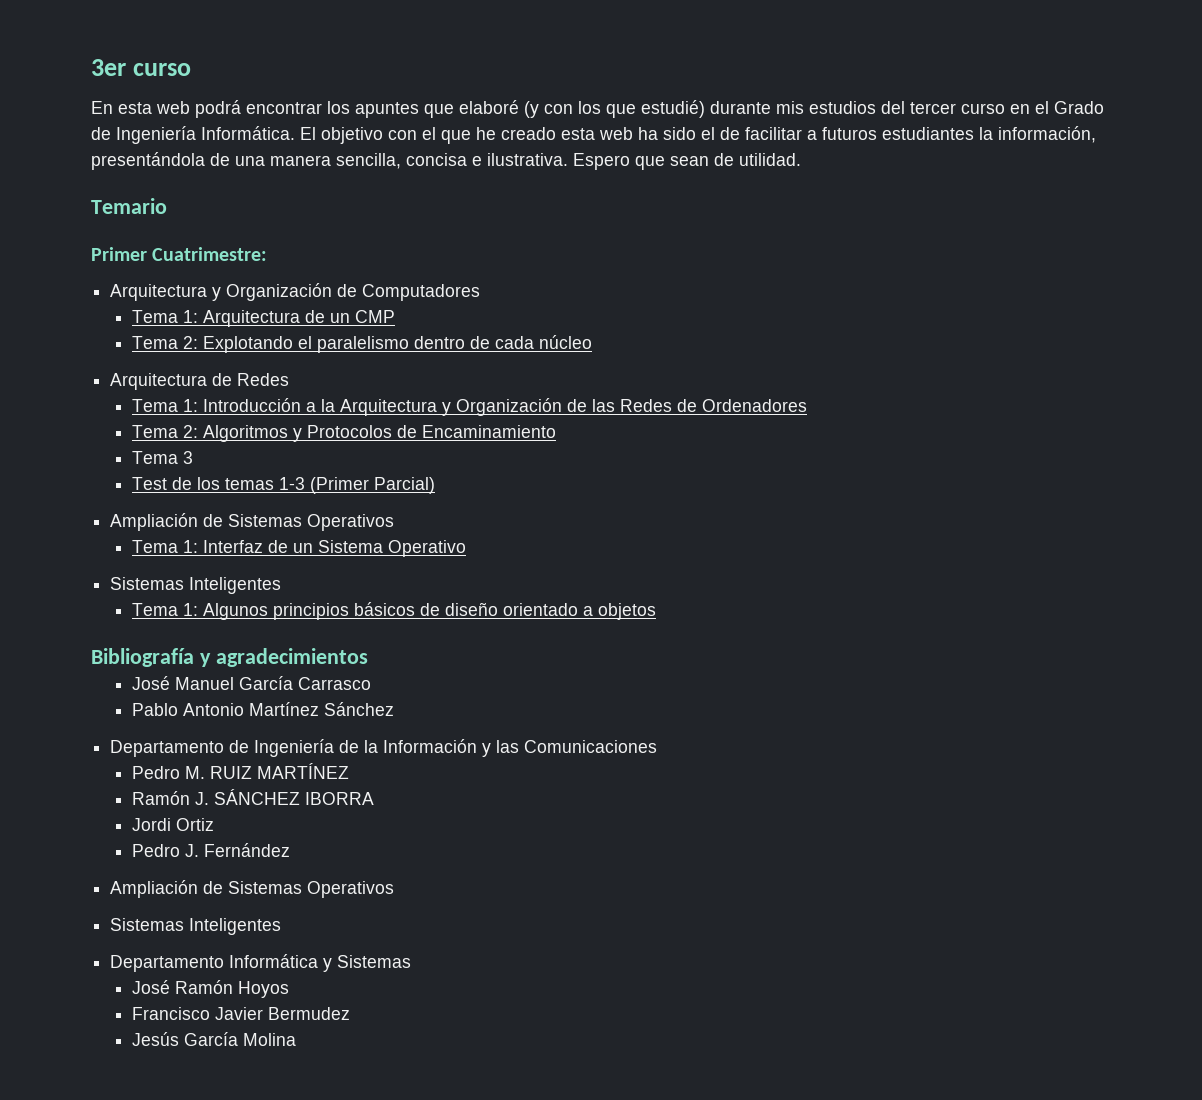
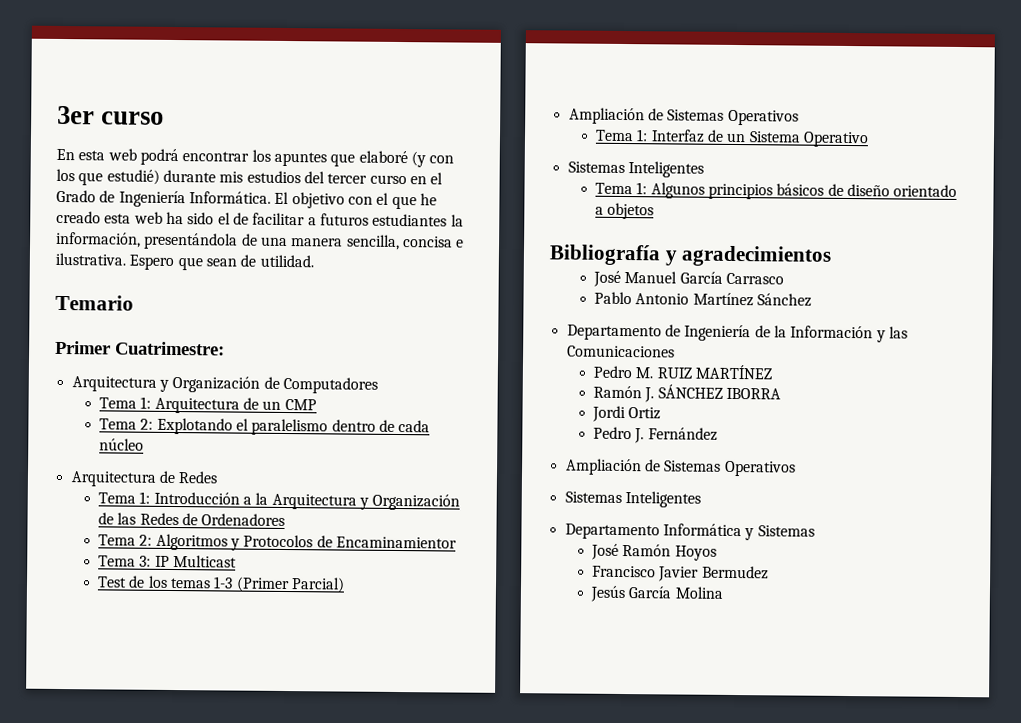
- Tema 2: Algoritmos y Protocolos de Encaminamiento
- Tema 3
+ Tema 2: Algoritmos y Protocolos de Encaminamientor
+ Tema 3: IP Multicast

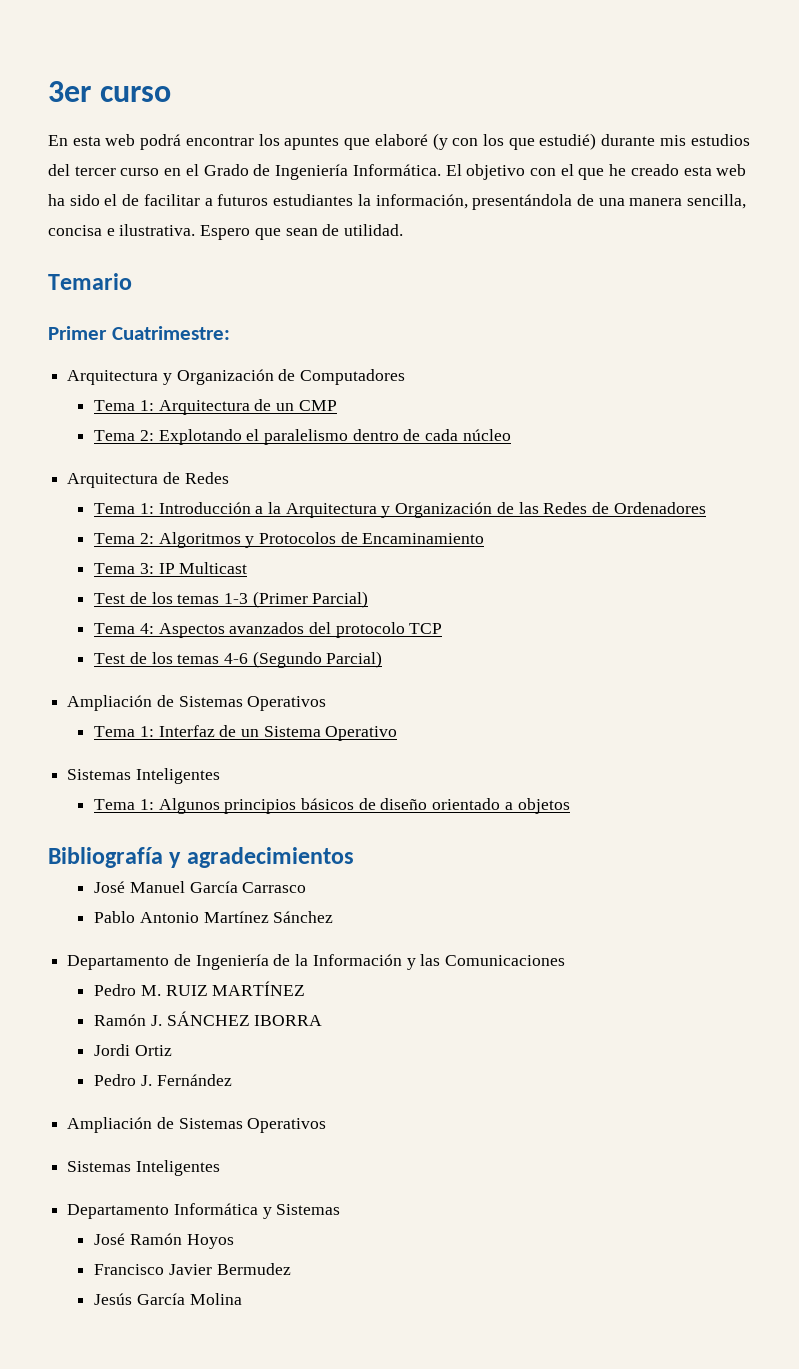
- Tema 2: Algoritmos y Protocolos de Encaminamientor
+ Tema 2: Algoritmos y Protocolos de Encaminamiento
+ Tema 4: Aspectos avanzados del protocolo TCP
+ Test de los temas 4-6 (Segundo Parcial)

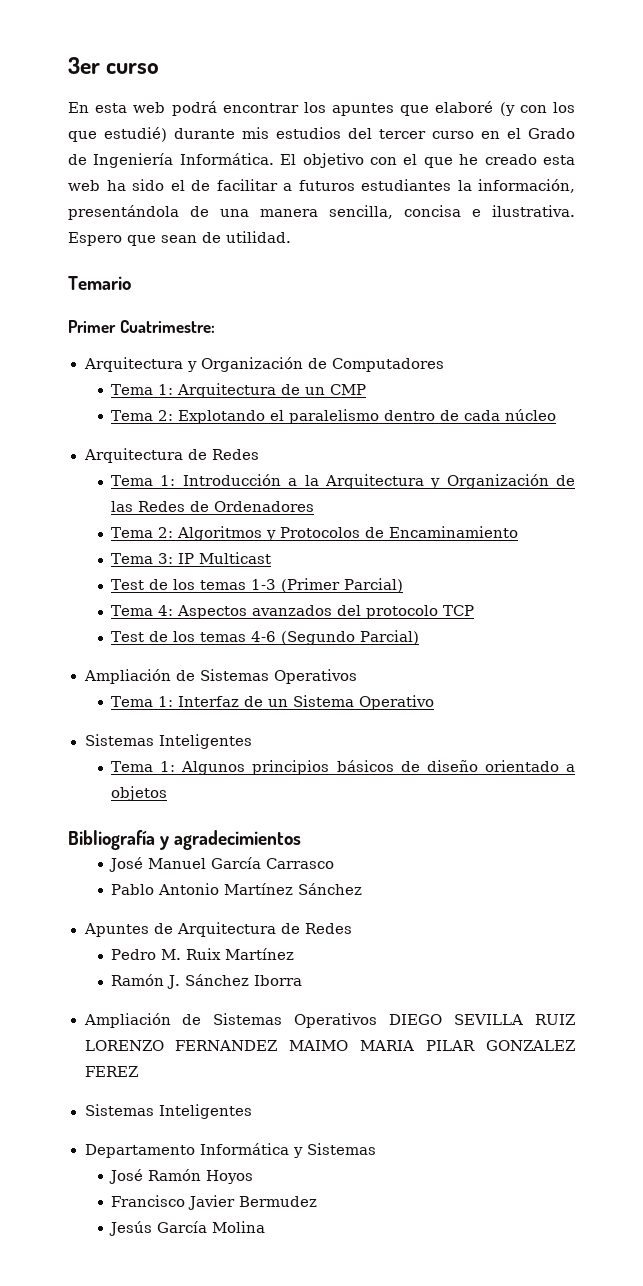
- Departamento de Ingeniería de la Información y las Comunicaciones
+ Apuntes de Arquitectura de Redes
- Pedro M. RUIZ MARTÍNEZ
+ Pedro M. Ruix Martínez
- Ramón J. SÁNCHEZ IBORRA
- Jordi Ortiz
- Pedro J. Fernández
- Ampliación de Sistemas Operativos
+ Ramón J. Sánchez Iborra
+ Ampliación de Sistemas Operativos DIEGO SEVILLA RUIZ LORENZO FERNANDEZ MAIMO MARIA PILAR GONZALEZ FEREZ

